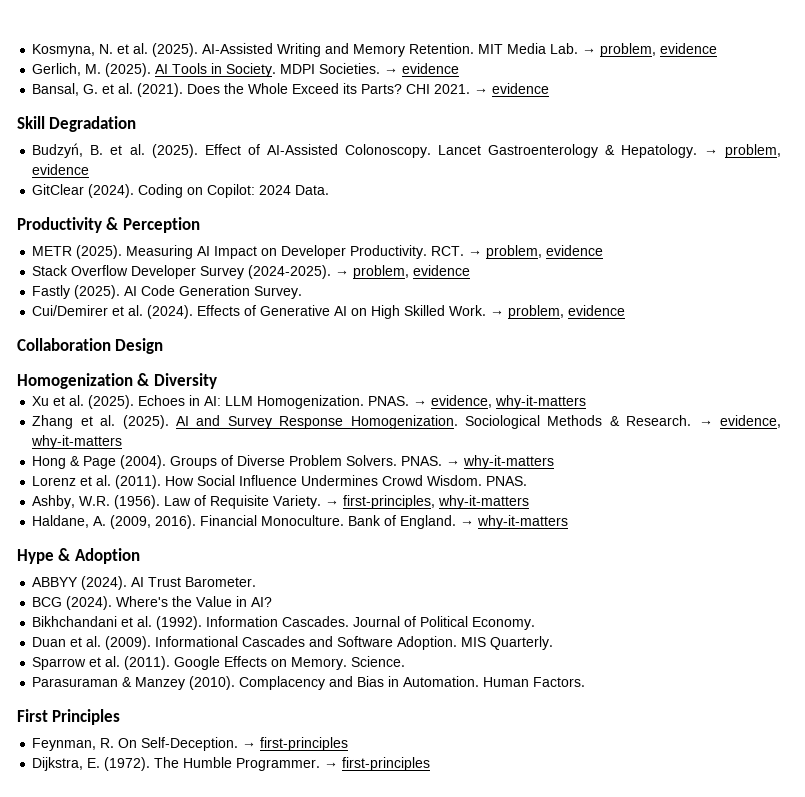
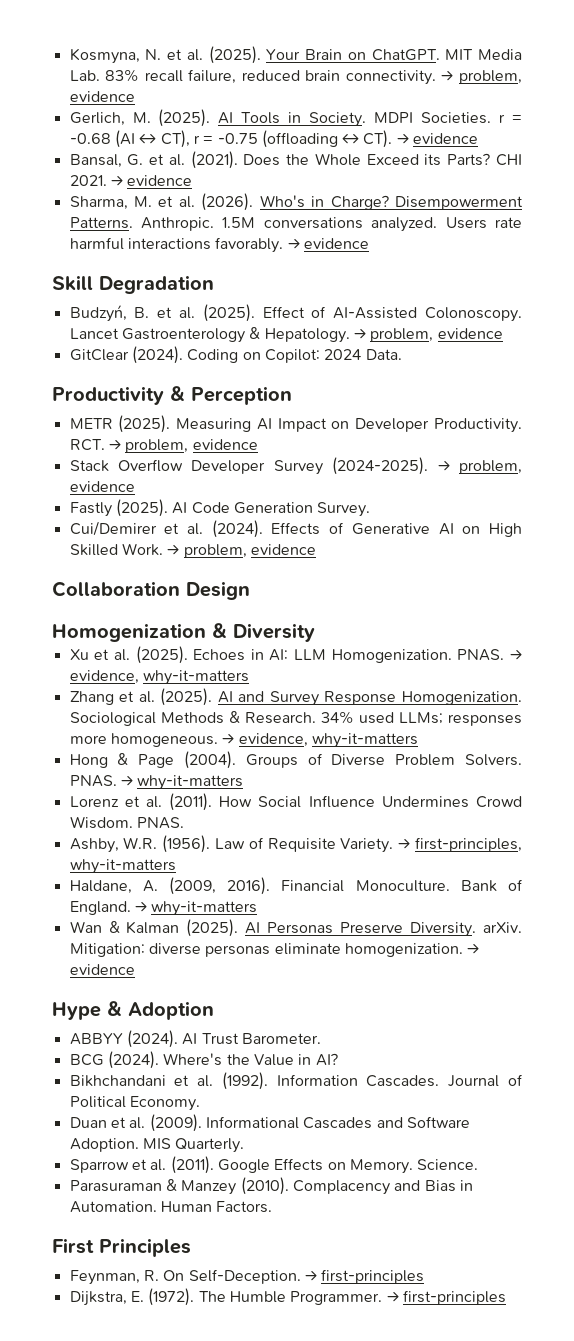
- AI-Assisted Writing and Memory Retention. MIT Media Lab. → problem, evidence
+ Your Brain on ChatGPT. MIT Media Lab. 83% recall failure, reduced brain connectivity. → problem, evidence
- MDPI Societies. → evidence
+ MDPI Societies. r = -0.68 (AI ↔ CT), r = -0.75 (offloading ↔ CT). → evidence
+ Sharma, M. et al. (2026). Who's in Charge? Disempowerment Patterns. Anthropic. 1.5M conversations analyzed. Users rate harmful interactions favorably. → evidence
+ 34% used LLMs; responses more homogeneous.
+ Wan & Kalman (2025). AI Personas Preserve Diversity. arXiv. Mitigation: diverse personas eliminate homogenization. → evidence

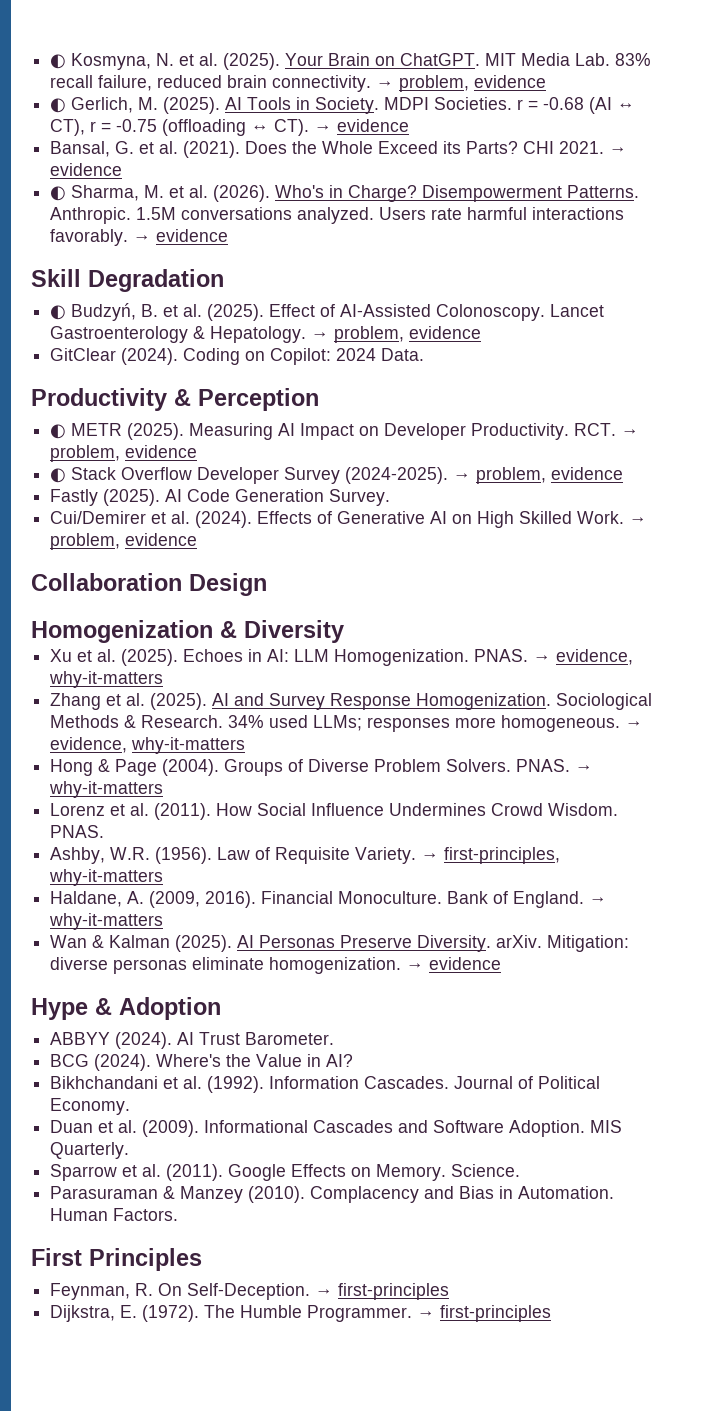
- Kosmyna, N. et al. (2025).
+ ◐ Kosmyna, N. et al. (2025).
- Gerlich, M. (2025).
+ ◐ Gerlich, M. (2025).
- Sharma, M. et al. (2026).
+ ◐ Sharma, M. et al. (2026).
- Budzyń, B. et al. (2025).
+ ◐ Budzyń, B. et al. (2025).
- METR (2025).
+ ◐ METR (2025).
- Stack Overflow Developer Survey (2024-2025).
+ ◐ Stack Overflow Developer Survey (2024-2025).

